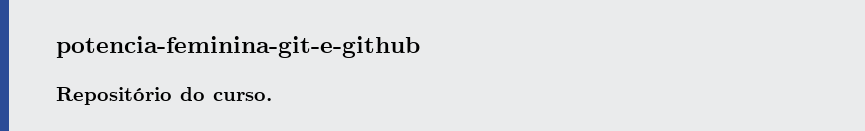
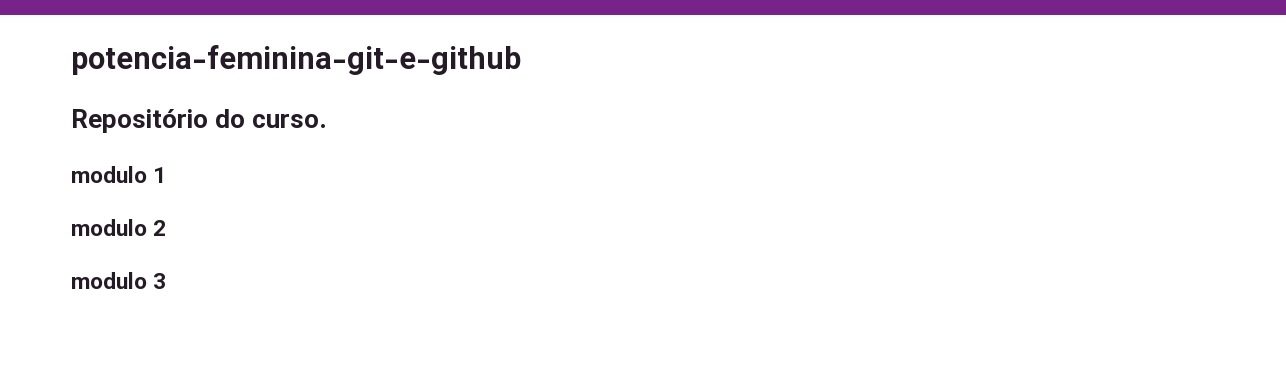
+ modulo 1
+ modulo 2
+ modulo 3

